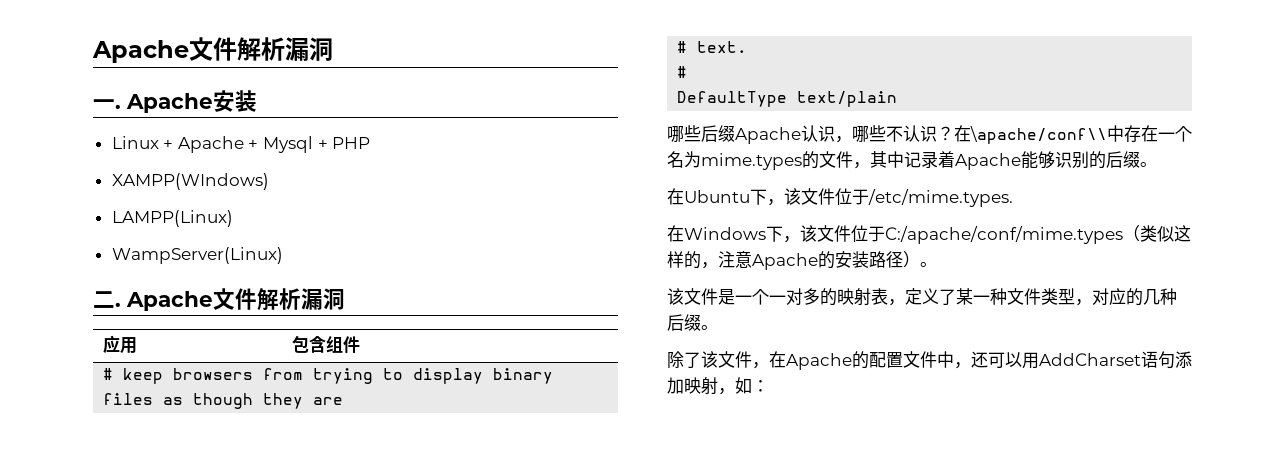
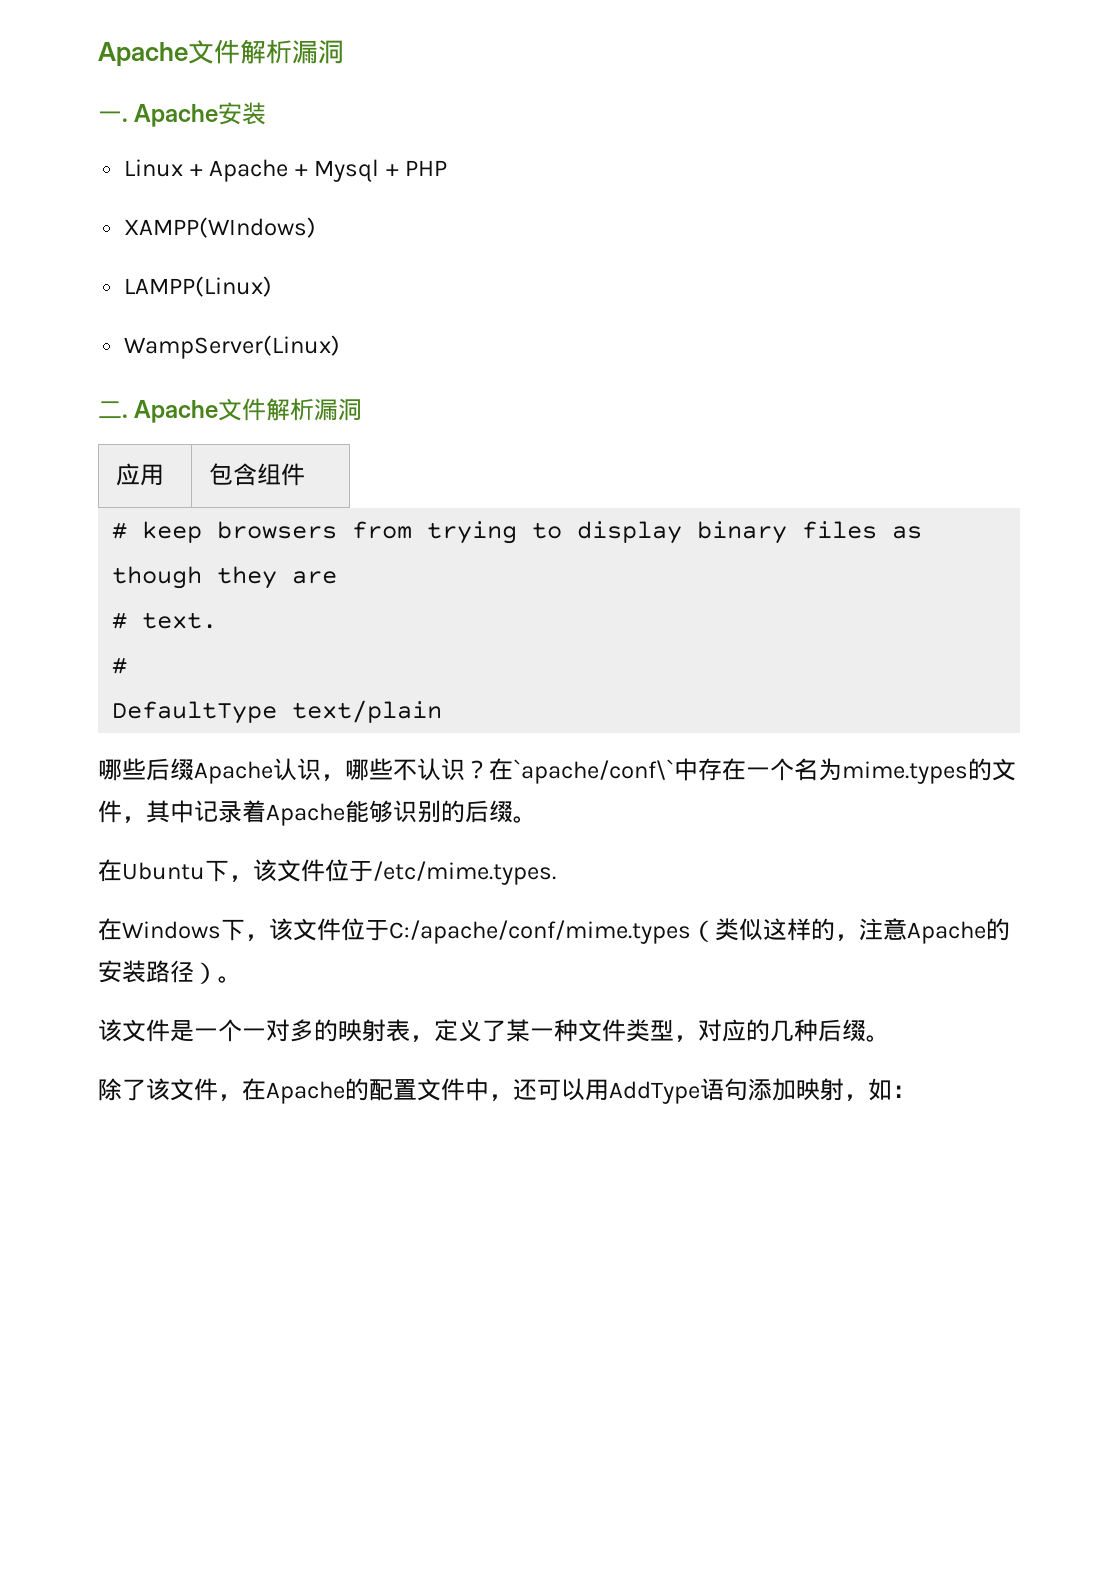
- 在\apache/conf\\中存在一个名为mime.types的文件，其中记录着Apache能够识别的后缀。
+ 在`apache/conf\`中存在一个名为mime.types的文件，其中记录着Apache能够识别的后缀。
- 除了该文件，在Apache的配置文件中，还可以用AddCharset语句添加映射，如：
+ 除了该文件，在Apache的配置文件中，还可以用AddType语句添加映射，如：

